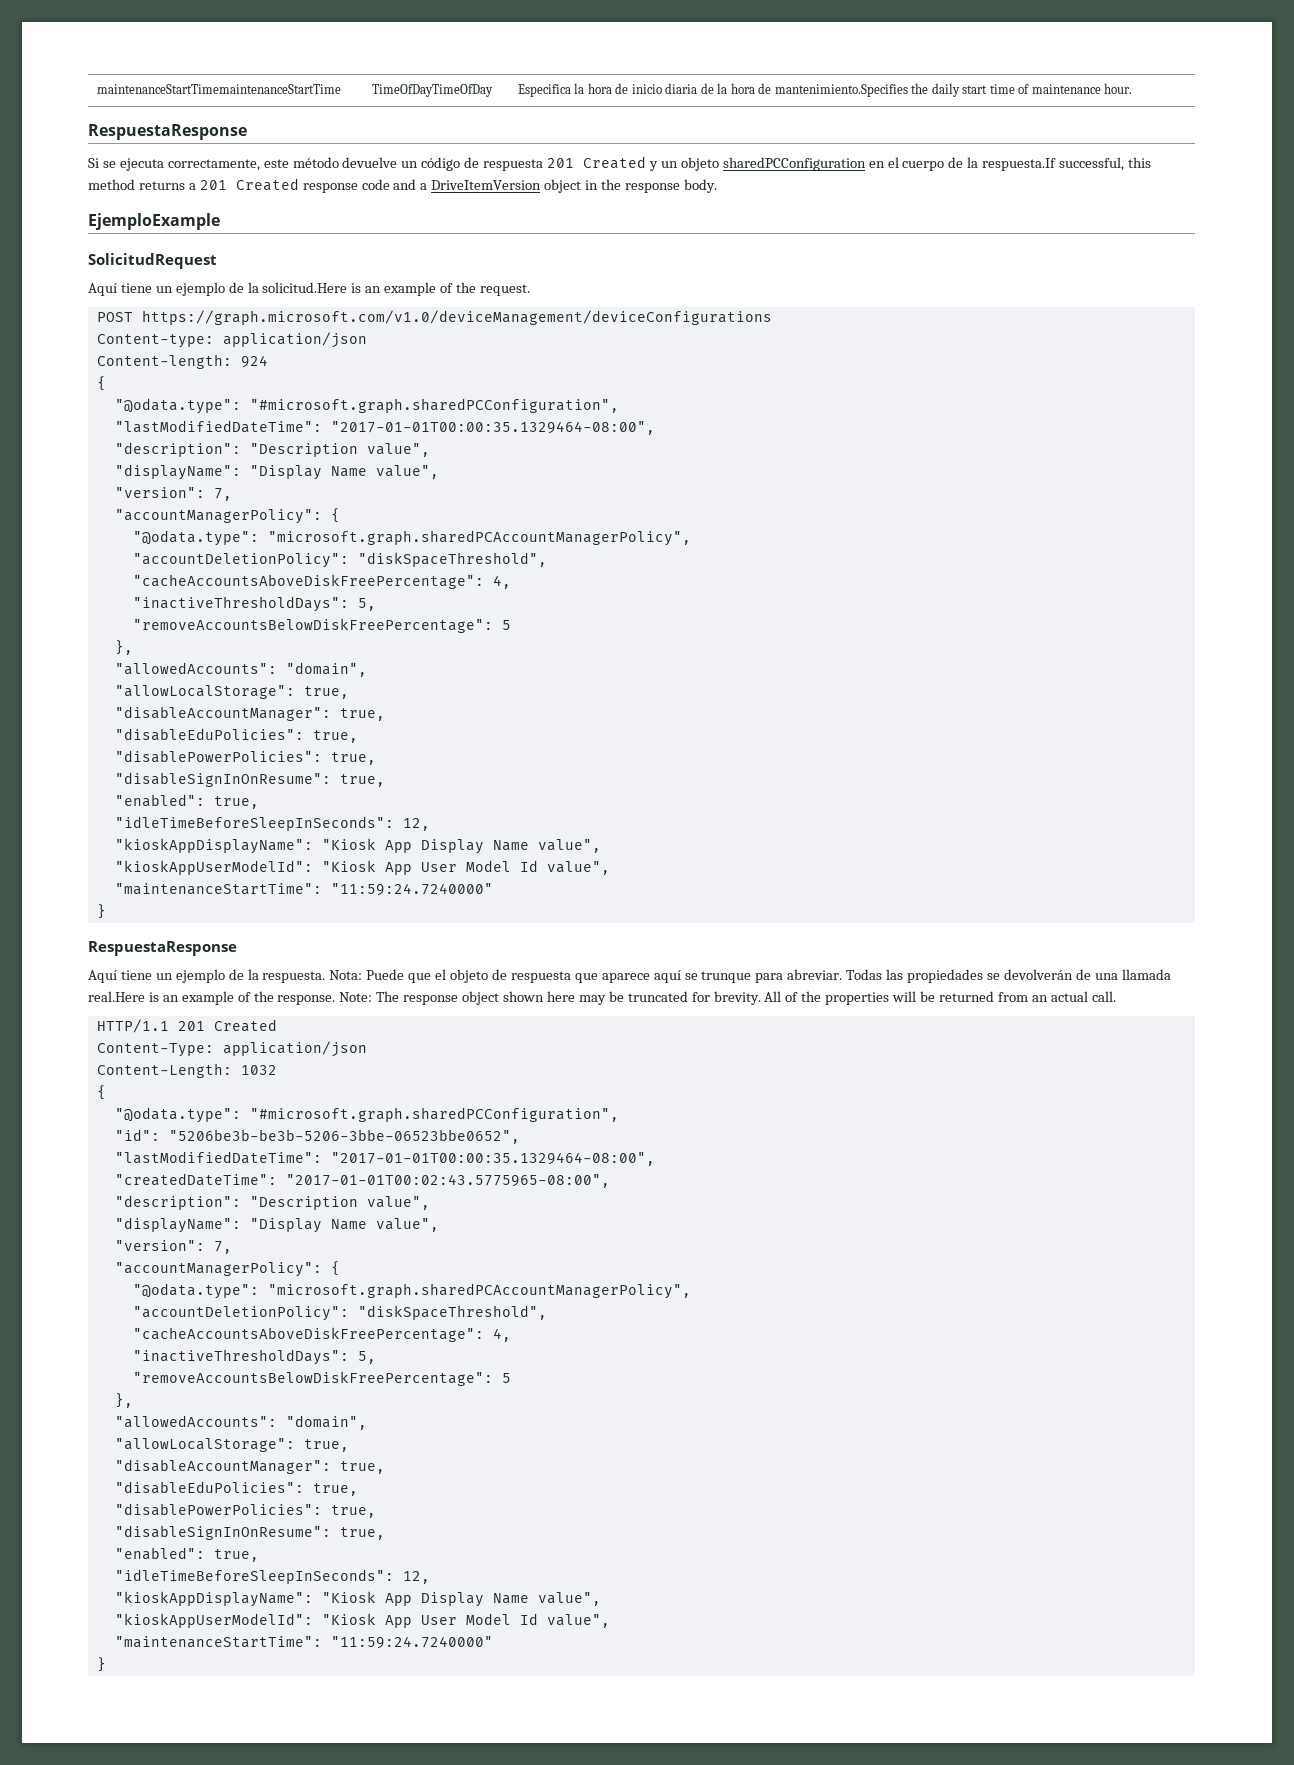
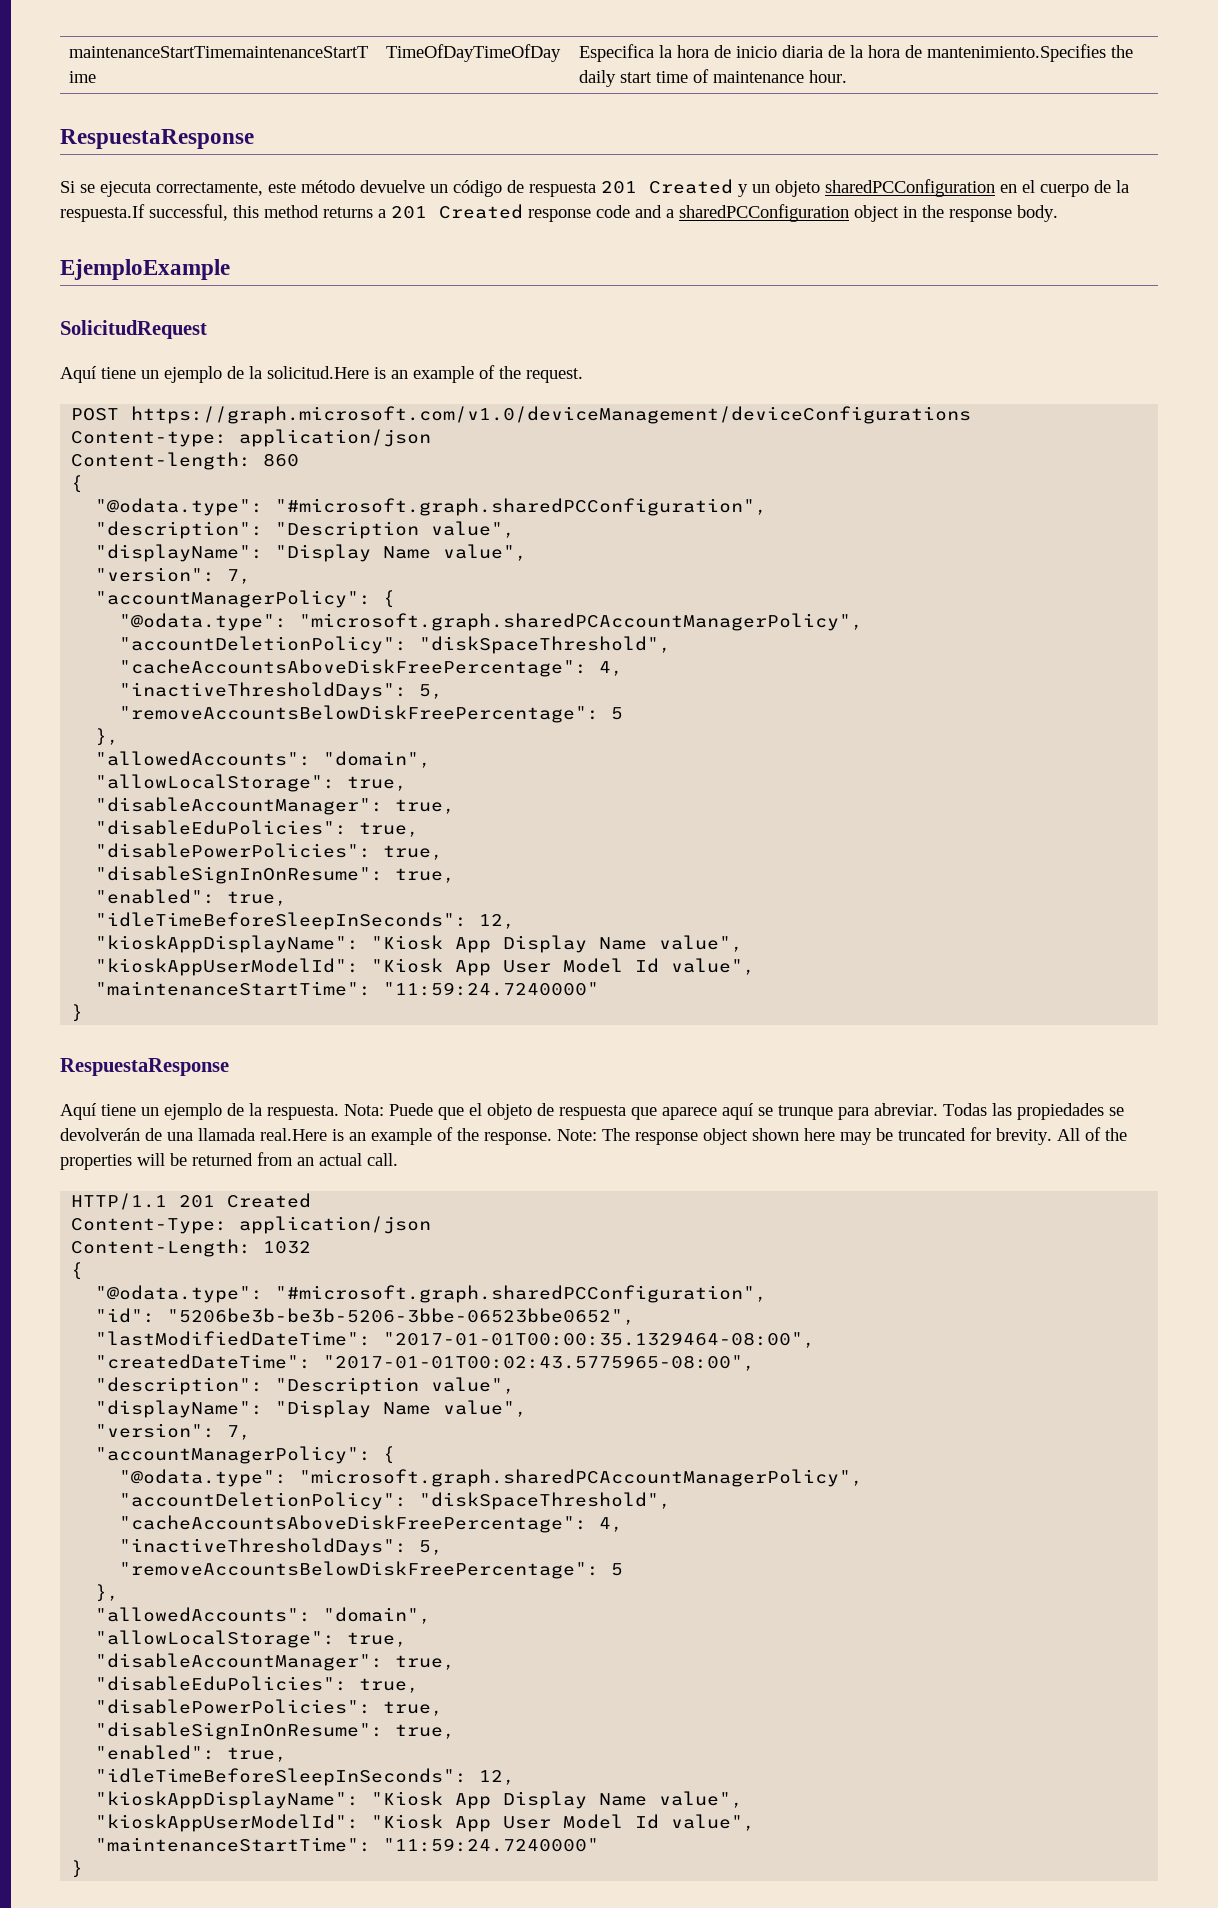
- Si se ejecuta correctamente, este método devuelve un código de respuesta 201 Created y un objeto sharedPCConfiguration en el cuerpo de la respuesta.If successful, this method returns a 201 Created response code and a DriveItemVersion object in the response body.
+ Si se ejecuta correctamente, este método devuelve un código de respuesta 201 Created y un objeto sharedPCConfiguration en el cuerpo de la respuesta.If successful, this method returns a 201 Created response code and a sharedPCConfiguration object in the response body.
- Content-length: 924
+ Content-length: 860
  {
  "@odata.type": "#microsoft.graph.sharedPCConfiguration",
- "lastModifiedDateTime": "2017-01-01T00:00:35.1329464-08:00",

